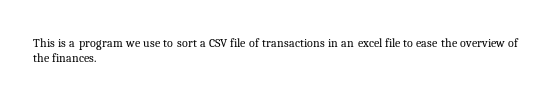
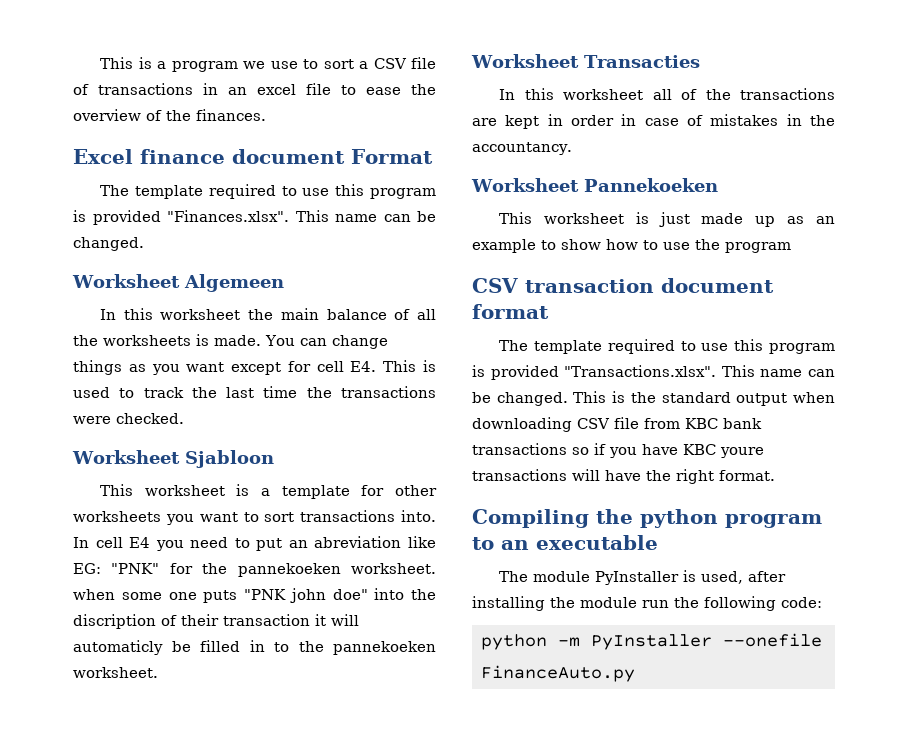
+ Excel finance document Format
+ The template required to use this program is provided "Finances.xlsx". This name can be changed.
+ Worksheet Algemeen
+ In this worksheet the main balance of all the worksheets is made. You can change things as you want except for cell E4. This is used to track the last time the transactions were checked.
+ Worksheet Sjabloon
+ This worksheet is a template for other worksheets you want to sort transactions into. In cell E4 you need to put an abreviation like EG: "PNK" for the pannekoeken worksheet. when some one puts "PNK john doe" into the discription of their transaction it will automaticly be filled in to the pannekoeken worksheet.
+ Worksheet Transacties
+ In this worksheet all of the transactions are kept in order in case of mistakes in the accountancy.
+ Worksheet Pannekoeken
+ This worksheet is just made up as an example to show how to use the program
+ CSV transaction document format
+ The template required to use this program is provided "Transactions.xlsx". This name can be changed. This is the standard output when downloading CSV file from KBC bank transactions so if you have KBC youre transactions will have the right format.
+ Compiling the python program to an executable
+ The module PyInstaller is used, after installing the module run the following code:
+ python -m PyInstaller --onefile FinanceAuto.py

